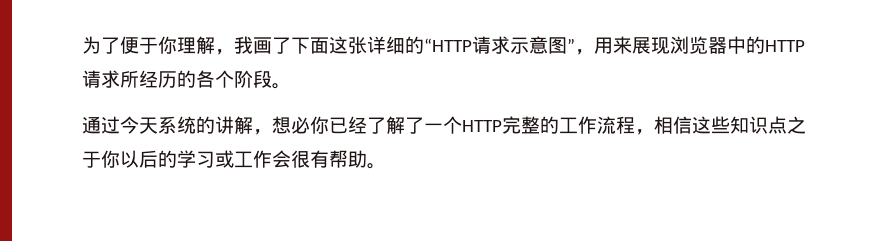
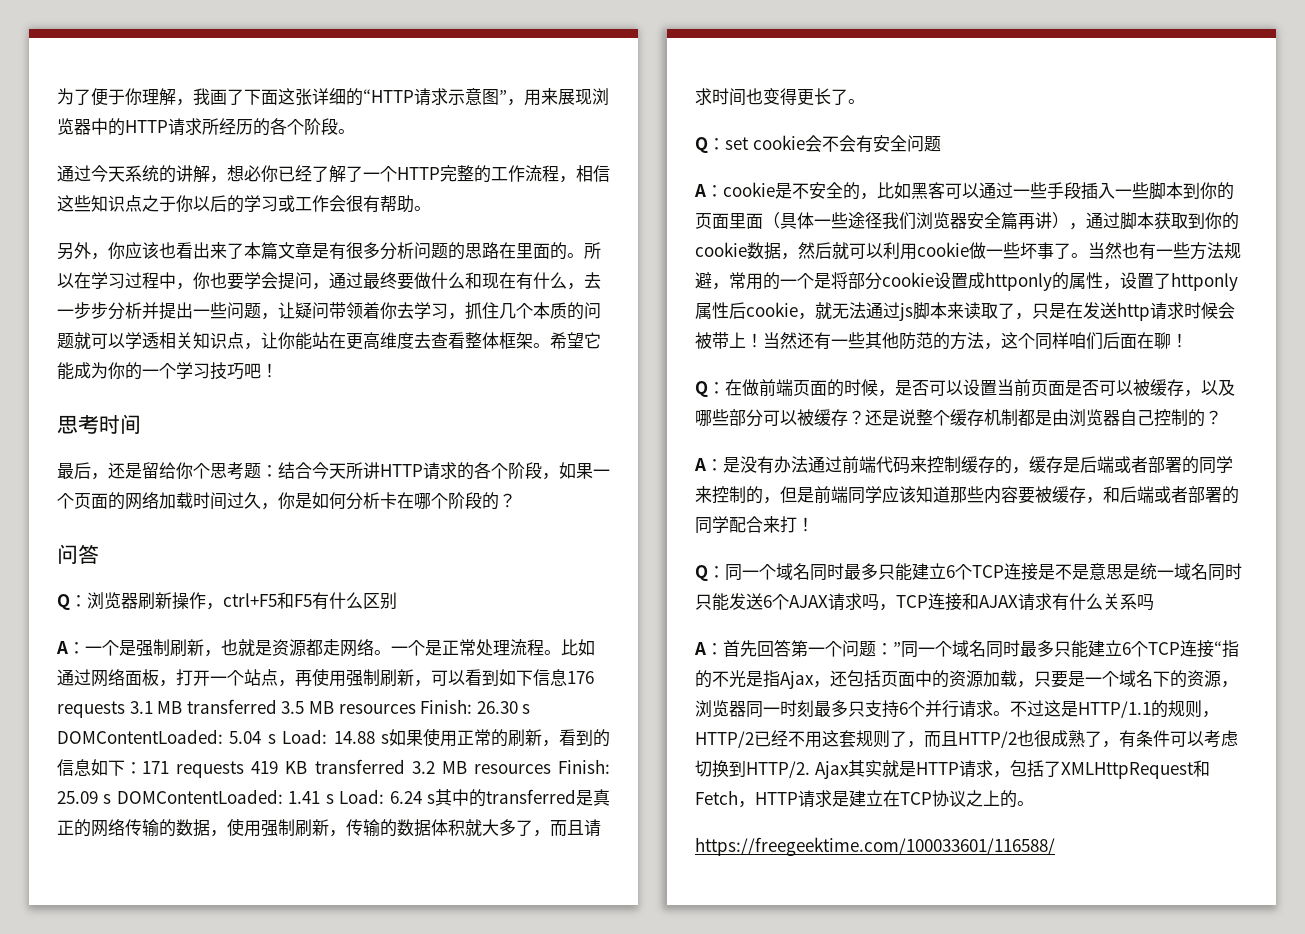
+ 另外，你应该也看出来了本篇文章是有很多分析问题的思路在里面的。所以在学习过程中，你也要学会提问，通过最终要做什么和现在有什么，去一步步分析并提出一些问题，让疑问带领着你去学习，抓住几个本质的问题就可以学透相关知识点，让你能站在更高维度去查看整体框架。希望它能成为你的一个学习技巧吧！
+ 思考时间
+ 最后，还是留给你个思考题：结合今天所讲HTTP请求的各个阶段，如果一个页面的网络加载时间过久，你是如何分析卡在哪个阶段的？
+ 问答
+ Q：浏览器刷新操作，ctrl+F5和F5有什么区别
+ A：一个是强制刷新，也就是资源都走网络。一个是正常处理流程。比如通过网络面板，打开一个站点，再使用强制刷新，可以看到如下信息176 requests 3.1 MB transferred 3.5 MB resources Finish: 26.30 s DOMContentLoaded: 5.04 s Load: 14.88 s如果使用正常的刷新，看到的信息如下：171 requests 419 KB transferred 3.2 MB resources Finish: 25.09 s DOMContentLoaded: 1.41 s Load: 6.24 s其中的transferred是真正的网络传输的数据，使用强制刷新，传输的数据体积就大多了，而且请求时间也变得更长了。
+ Q：set cookie会不会有安全问题
+ A：cookie是不安全的，比如黑客可以通过一些手段插入一些脚本到你的页面里面（具体一些途径我们浏览器安全篇再讲），通过脚本获取到你的cookie数据，然后就可以利用cookie做一些坏事了。当然也有一些方法规避，常用的一个是将部分cookie设置成httponly的属性，设置了httponly属性后cookie，就无法通过js脚本来读取了，只是在发送http请求时候会被带上！当然还有一些其他防范的方法，这个同样咱们后面在聊！
+ Q：在做前端页面的时候，是否可以设置当前页面是否可以被缓存，以及哪些部分可以被缓存？还是说整个缓存机制都是由浏览器自己控制的？
+ A：是没有办法通过前端代码来控制缓存的，缓存是后端或者部署的同学来控制的，但是前端同学应该知道那些内容要被缓存，和后端或者部署的同学配合来打！
+ Q：同一个域名同时最多只能建立6个TCP连接是不是意思是统一域名同时只能发送6个AJAX请求吗，TCP连接和AJAX请求有什么关系吗
+ A：首先回答第一个问题：”同一个域名同时最多只能建立6个TCP连接“指的不光是指Ajax，还包括页面中的资源加载，只要是一个域名下的资源，浏览器同一时刻最多只支持6个并行请求。不过这是HTTP/1.1的规则，HTTP/2已经不用这套规则了，而且HTTP/2也很成熟了，有条件可以考虑切换到HTTP/2. Ajax其实就是HTTP请求，包括了XMLHttpRequest和Fetch，HTTP请求是建立在TCP协议之上的。
+ https://freegeektime.com/100033601/116588/

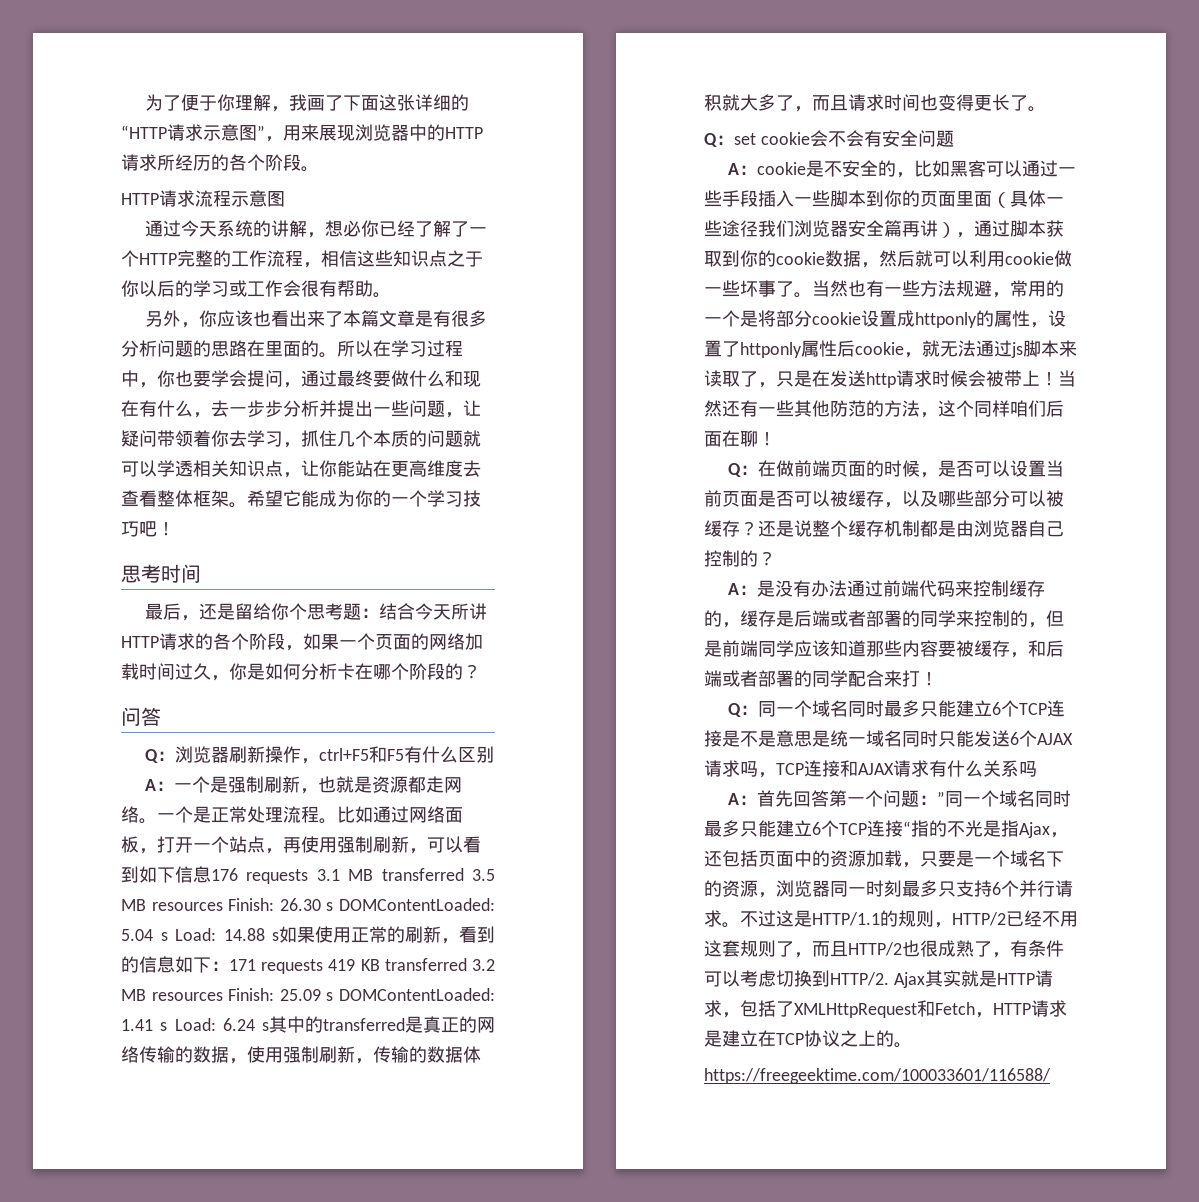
+ HTTP请求流程示意图

